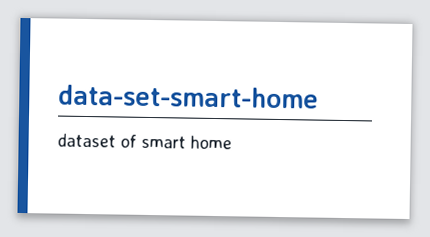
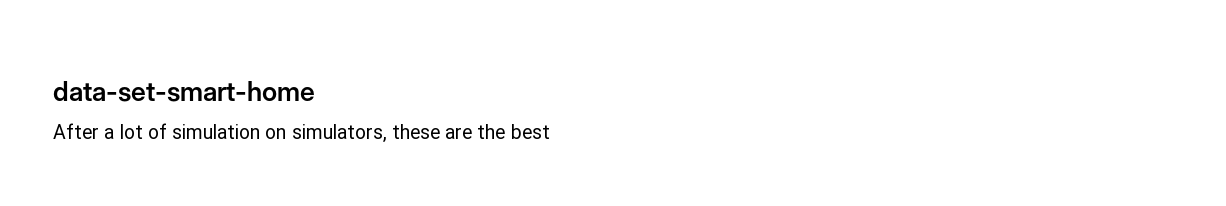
- dataset of smart home
+ After a lot of simulation on simulators, these are the best

